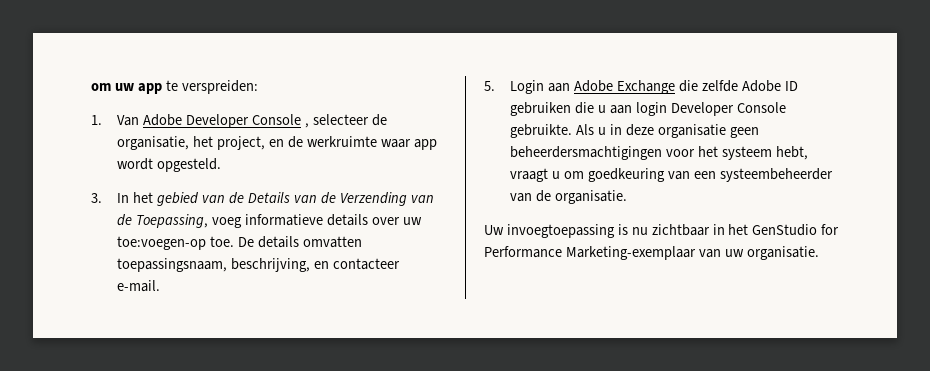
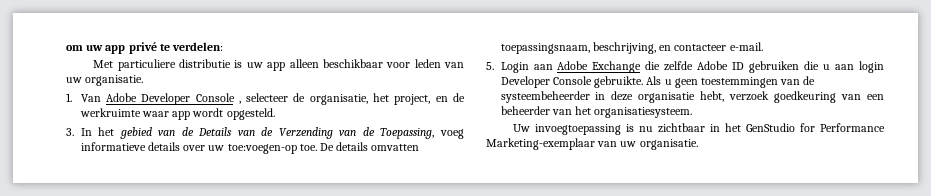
- om uw app te verspreiden:
+ om uw app privé te verdelen:
+ Met particuliere distributie is uw app alleen beschikbaar voor leden van uw organisatie.
- Als u in deze organisatie geen beheerdersmachtigingen voor het systeem hebt, vraagt u om goedkeuring van een systeembeheerder van de organisatie.
+ Als u geen toestemmingen van de systeembeheerder in deze organisatie hebt, verzoek goedkeuring van een beheerder van het organisatiesysteem.

